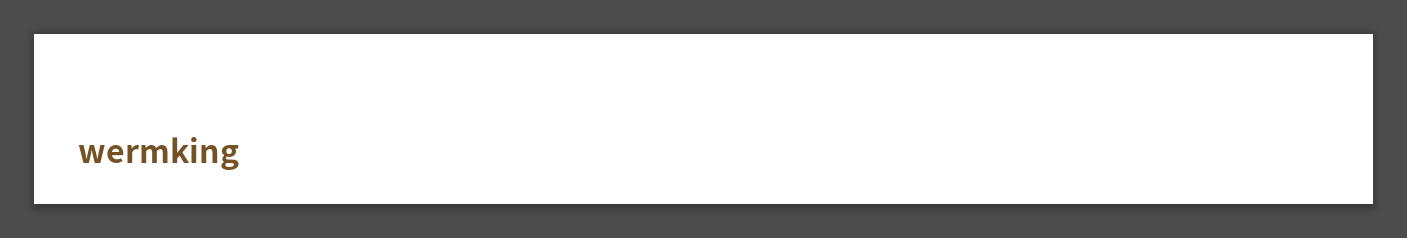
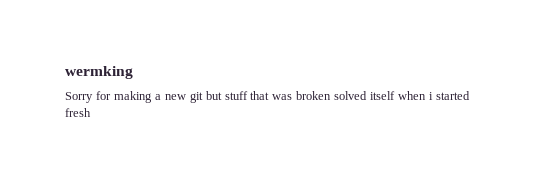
+ Sorry for making a new git but stuff that was broken solved itself when i started fresh

